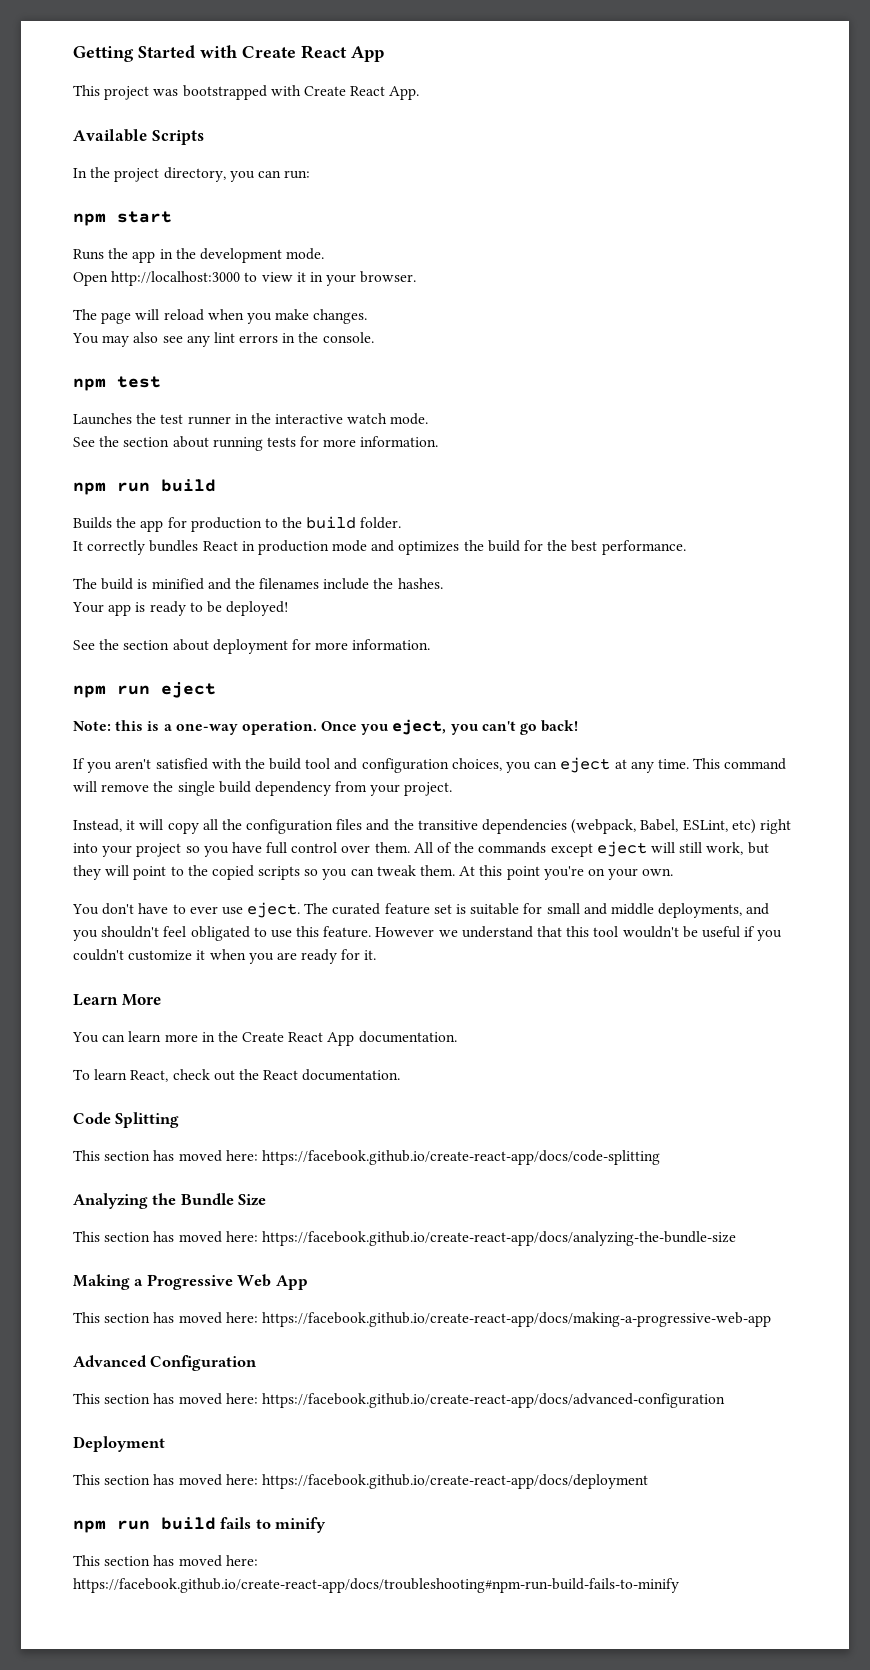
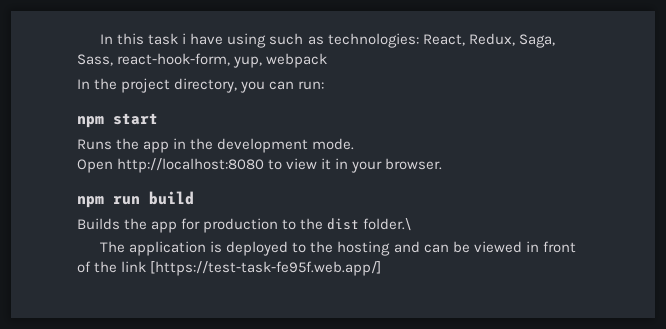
- Getting Started with Create React App
- This project was bootstrapped with Create React App.
- Available Scripts
+ In this task i have using such as technologies: React, Redux, Saga, Sass, react-hook-form, yup, webpack
- Open http://localhost:3000 to view it in your browser.
+ Open http://localhost:8080 to view it in your browser.
- The page will reload when you make changes.
- You may also see any lint errors in the console.
- npm test
- Launches the test runner in the interactive watch mode.
- See the section about running tests for more information.
- Builds the app for production to the build folder.
- It correctly bundles React in production mode and optimizes the build for the best performance.
- The build is minified and the filenames include the hashes.
- Your app is ready to be deployed!
- See the section about deployment for more information.
- npm run eject
- Note: this is a one-way operation. Once you eject, you can't go back!
- If you aren't satisfied with the build tool and configuration choices, you can eject at any time. This command will remove the single build dependency from your project.
- Instead, it will copy all the configuration files and the transitive dependencies (webpack, Babel, ESLint, etc) right into your project so you have full control over them. All of the commands except eject will still work, but they will point to the copied scripts so you can tweak them. At this point you're on your own.
- You don't have to ever use eject. The curated feature set is suitable for small and middle deployments, and you shouldn't feel obligated to use this feature. However we understand that this tool wouldn't be useful if you couldn't customize it when you are ready for it.
- Learn More
- You can learn more in the Create React App documentation.
- To learn React, check out the React documentation.
- Code Splitting
- This section has moved here: https://facebook.github.io/create-react-app/docs/code-splitting
- Analyzing the Bundle Size
- This section has moved here: https://facebook.github.io/create-react-app/docs/analyzing-the-bundle-size
- Making a Progressive Web App
- This section has moved here: https://facebook.github.io/create-react-app/docs/making-a-progressive-web-app
- Advanced Configuration
- This section has moved here: https://facebook.github.io/create-react-app/docs/advanced-configuration
- Deployment
- This section has moved here: https://facebook.github.io/create-react-app/docs/deployment
- npm run build fails to minify
- This section has moved here: https://facebook.github.io/create-react-app/docs/troubleshooting#npm-run-build-fails-to-minify
+ Builds the app for production to the dist folder.\
+ The application is deployed to the hosting and can be viewed in front of the link [https://test-task-fe95f.web.app/]

